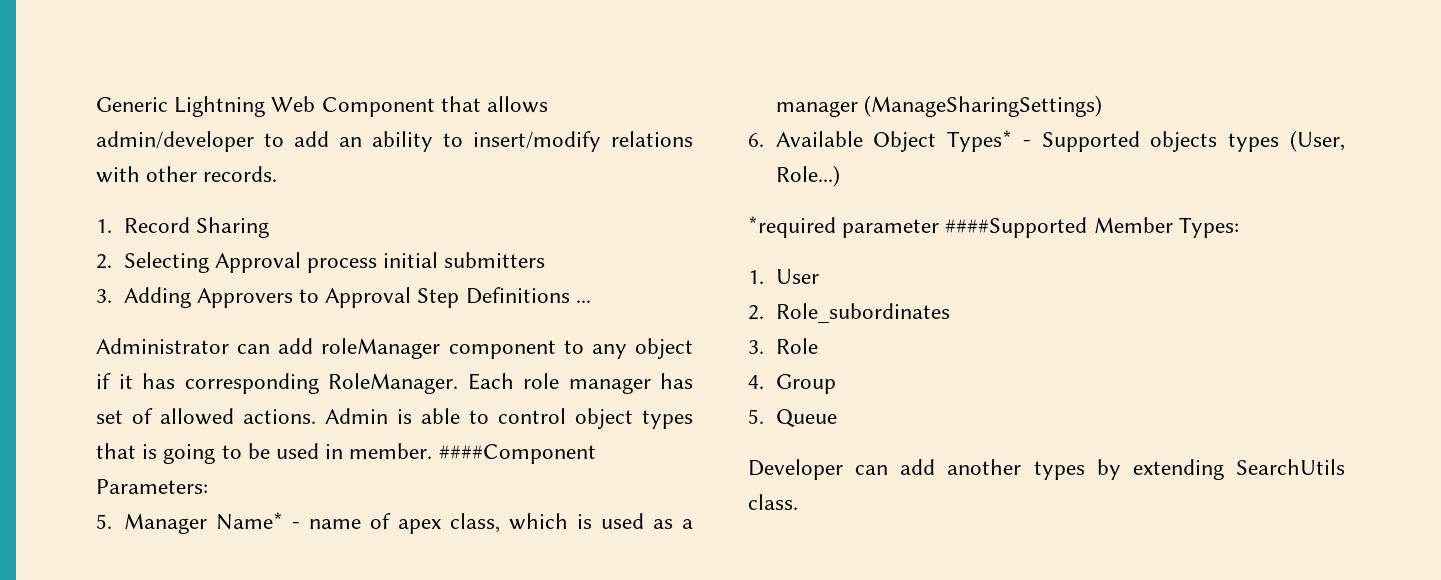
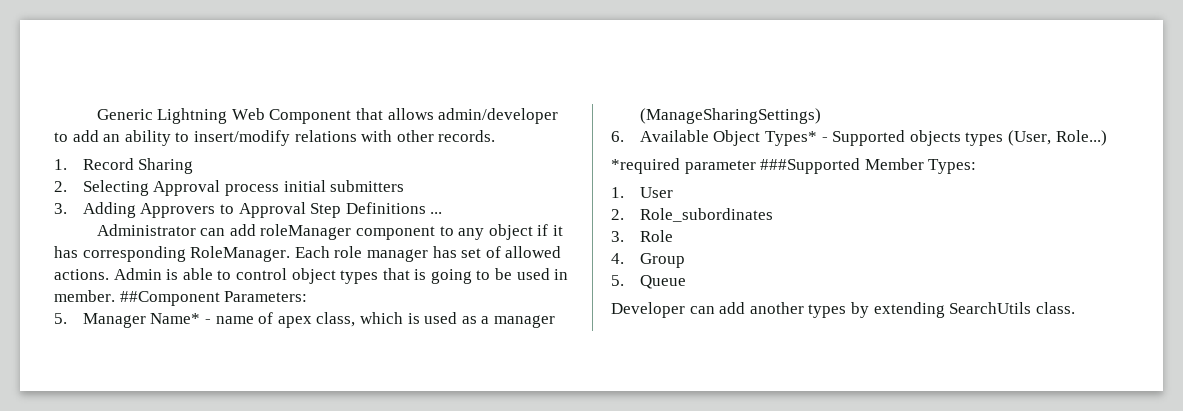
- ####Component Parameters:
+ ##Component Parameters:
- *required parameter ####Supported Member Types:
+ *required parameter ###Supported Member Types:

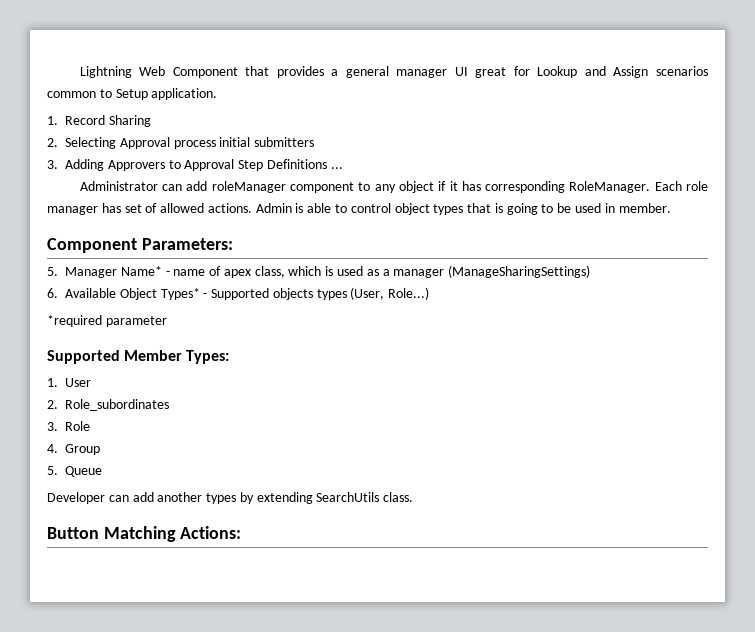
- Generic Lightning Web Component that allows admin/developer to add an ability to insert/modify relations with other records.
+ Lightning Web Component that provides a general manager UI great for Lookup and Assign scenarios common to Setup application.
- Admin is able to control object types that is going to be used in member. ##Component Parameters:
+ Admin is able to control object types that is going to be used in member.
+ Component Parameters:
- *required parameter ###Supported Member Types:
+ *required parameter
+ Supported Member Types:
+ Button Matching Actions:

